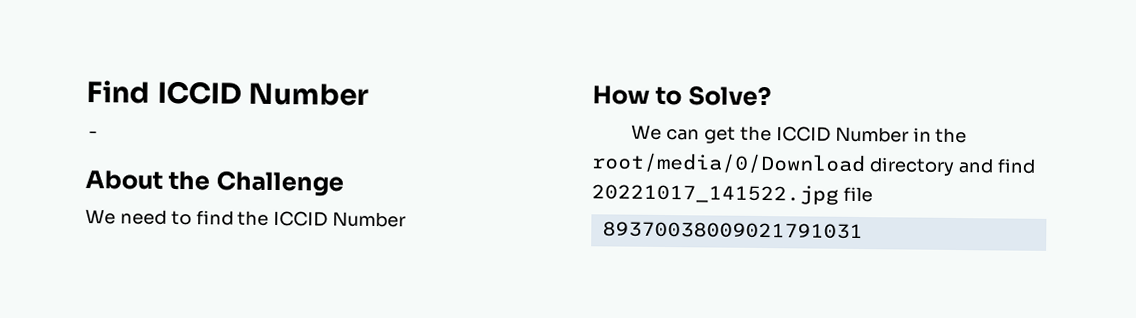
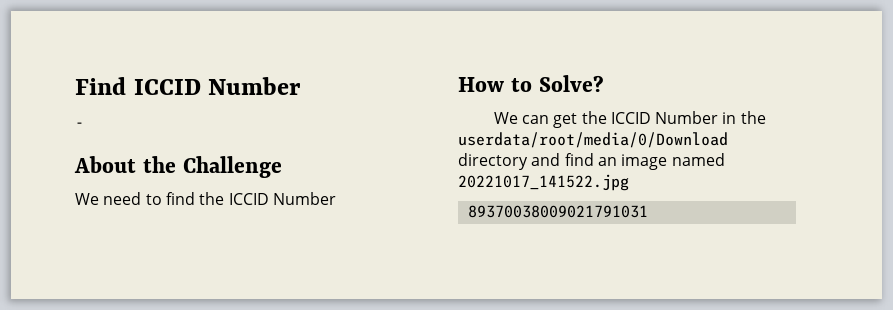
- We can get the ICCID Number in the root/media/0/Download directory and find 20221017_141522.jpg file
+ We can get the ICCID Number in the userdata/root/media/0/Download directory and find an image named 20221017_141522.jpg

